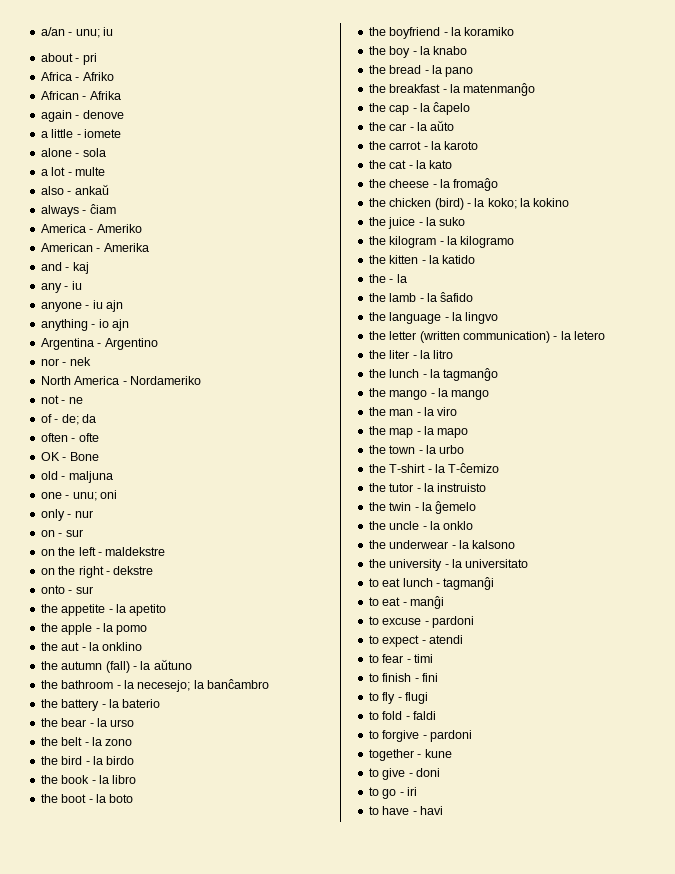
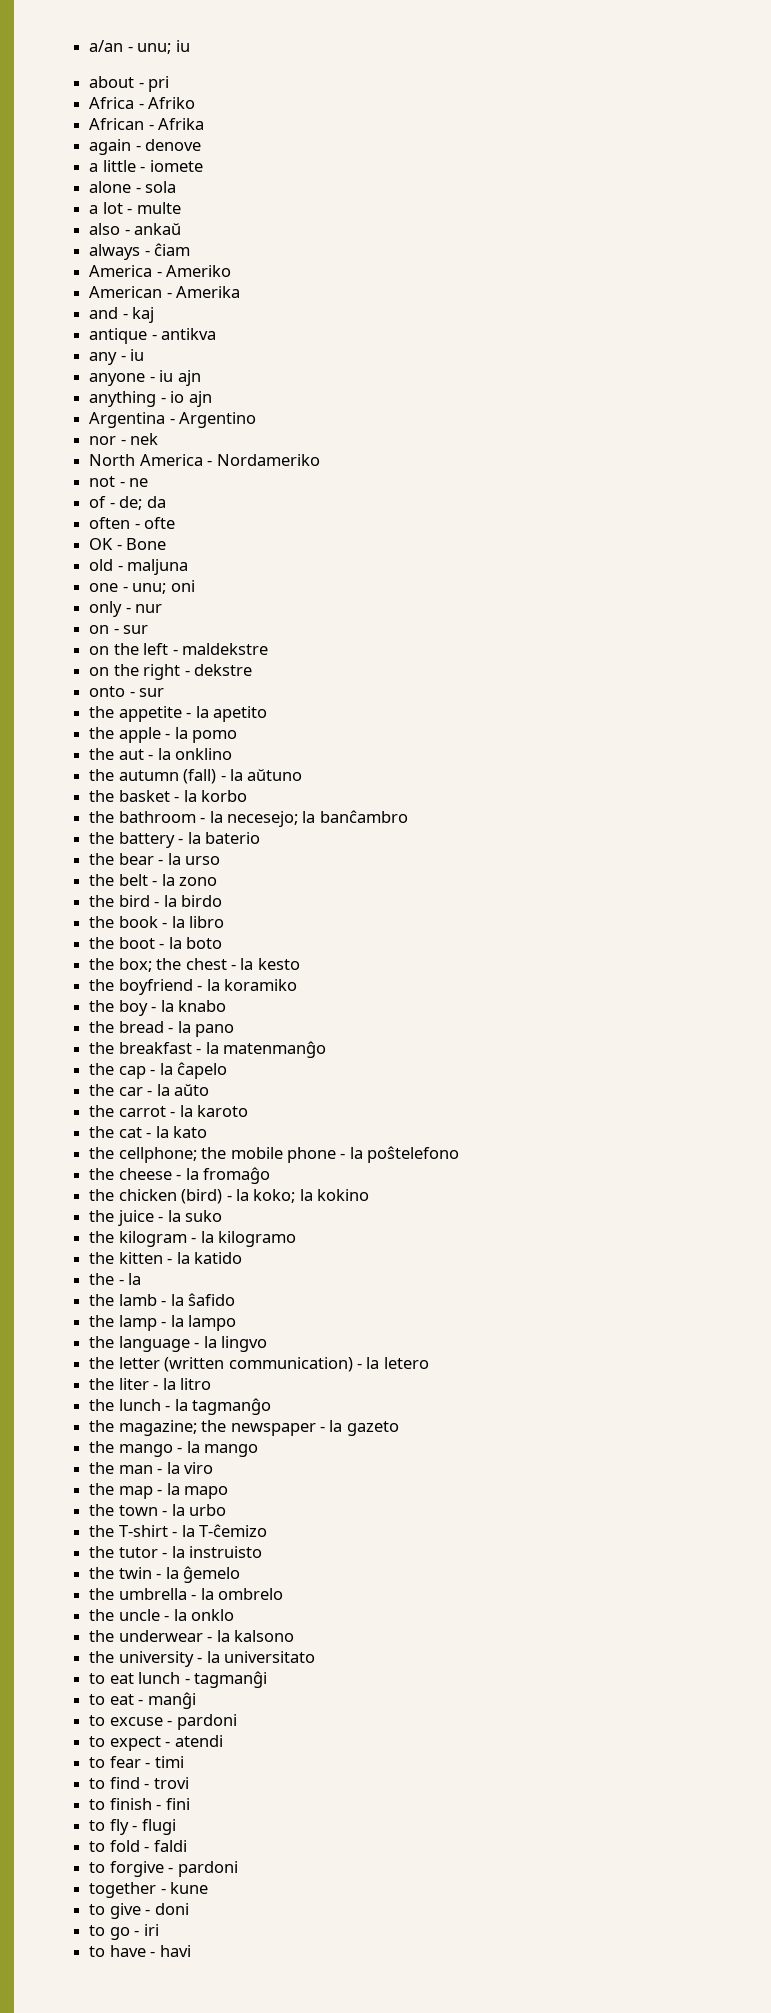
+ antique - antikva
+ the basket - la korbo
+ the box; the chest - la kesto
+ the cellphone; the mobile phone - la poŝtelefono
+ the lamp - la lampo
+ the magazine; the newspaper - la gazeto
+ the umbrella - la ombrelo
+ to find - trovi

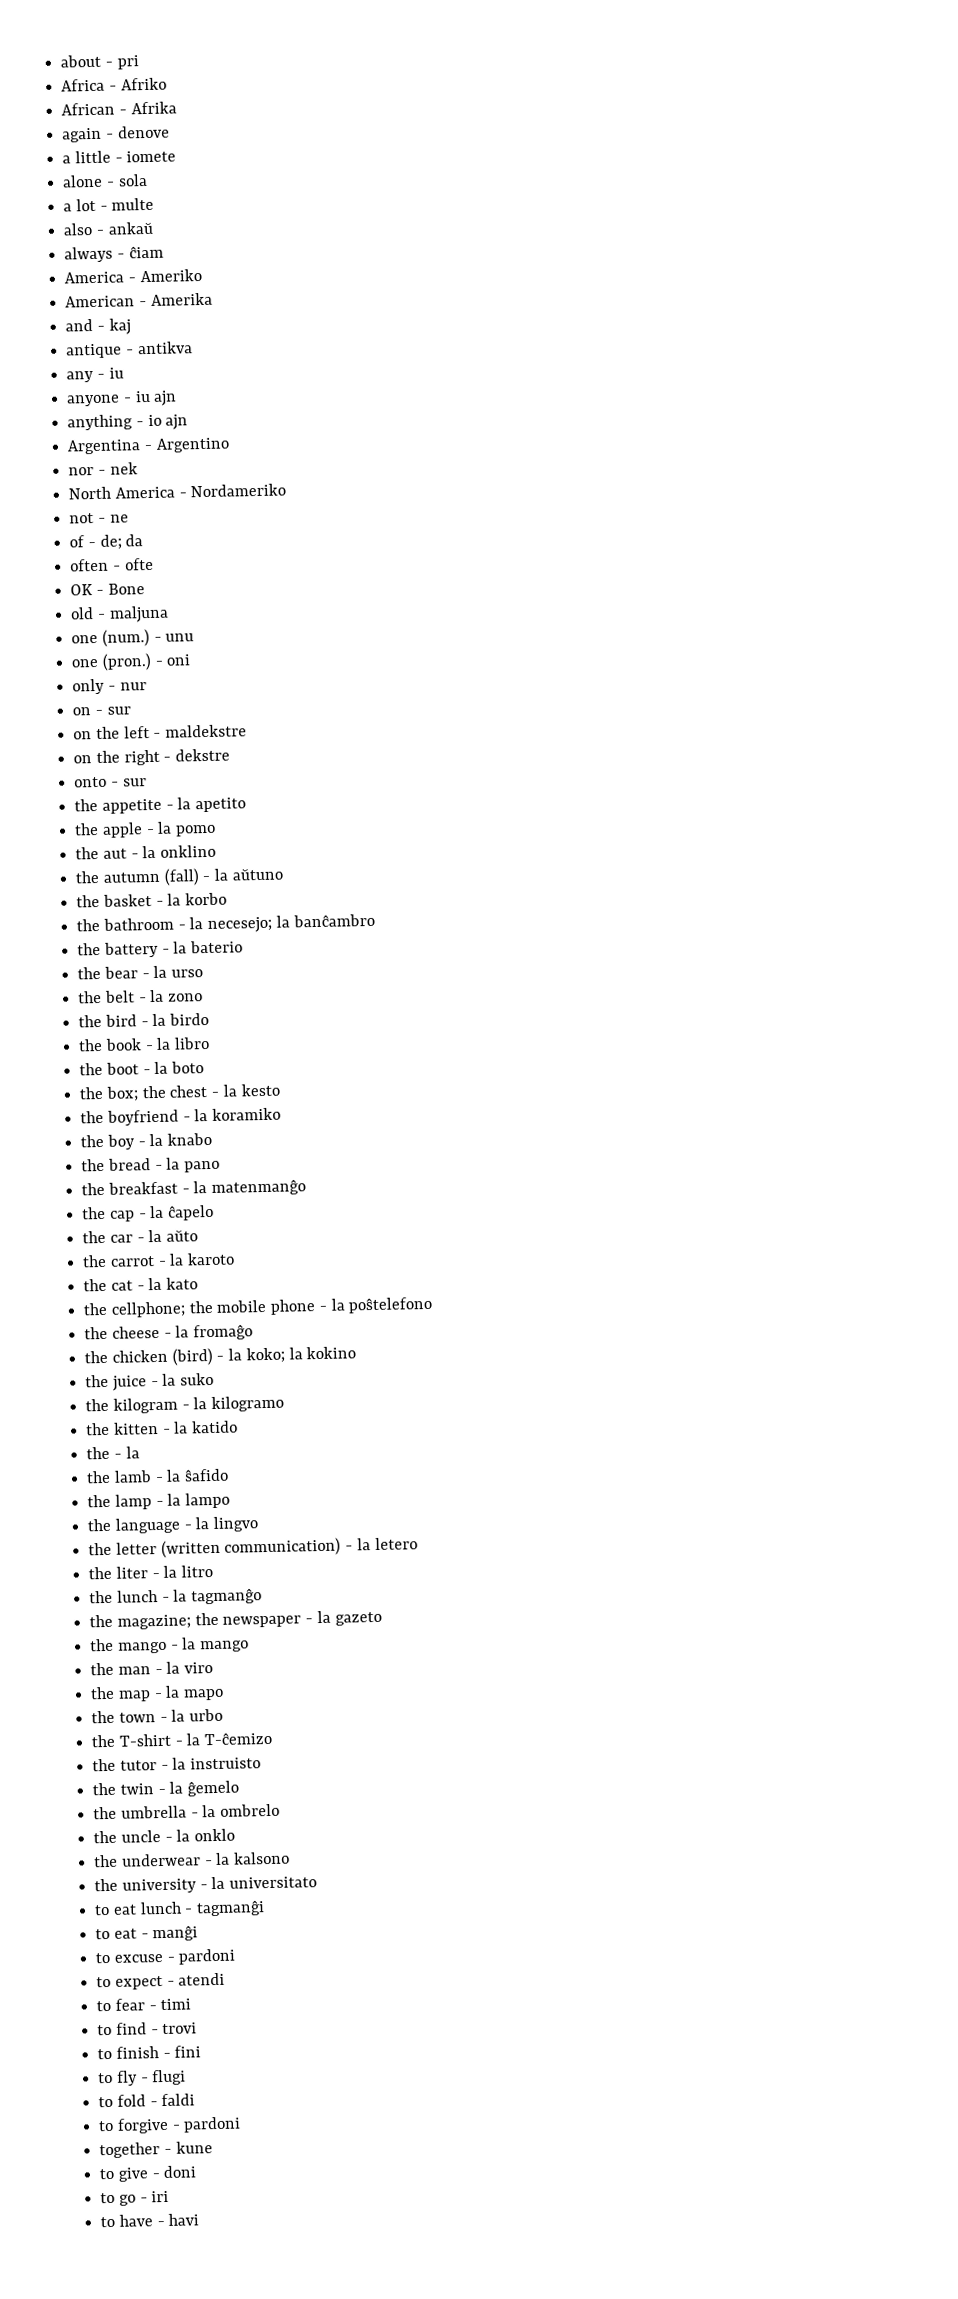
- a/an - unu; iu
- one - unu; oni
+ one (num.) - unu
+ one (pron.) - oni

